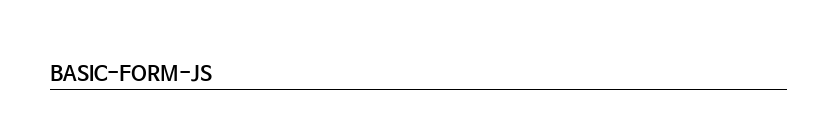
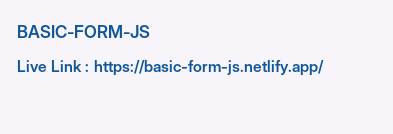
+ Live Link : https://basic-form-js.netlify.app/

